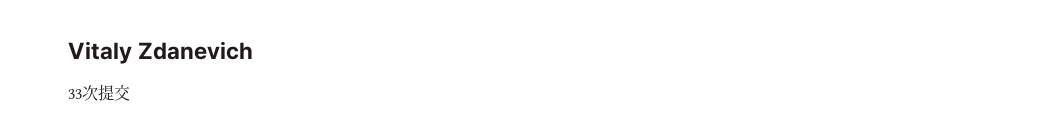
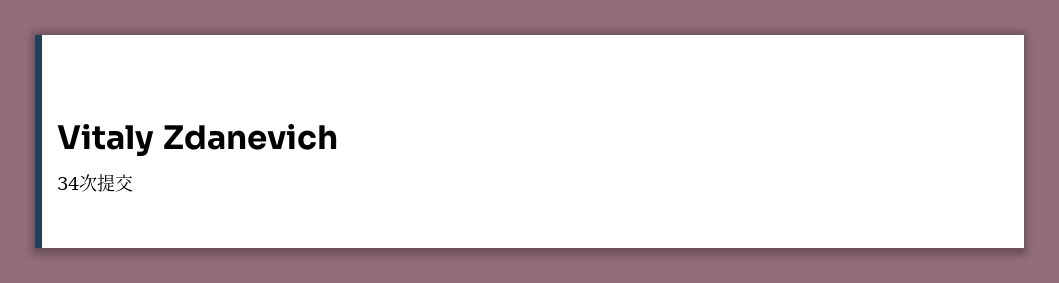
- 33次提交
+ 34次提交

